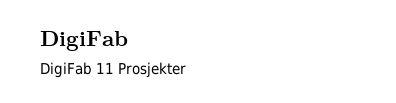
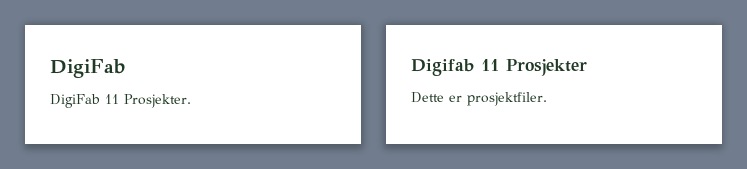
- DigiFab 11 Prosjekter
+ DigiFab 11 Prosjekter.
+ Digifab 11 Prosjekter
+ Dette er prosjektfiler.

